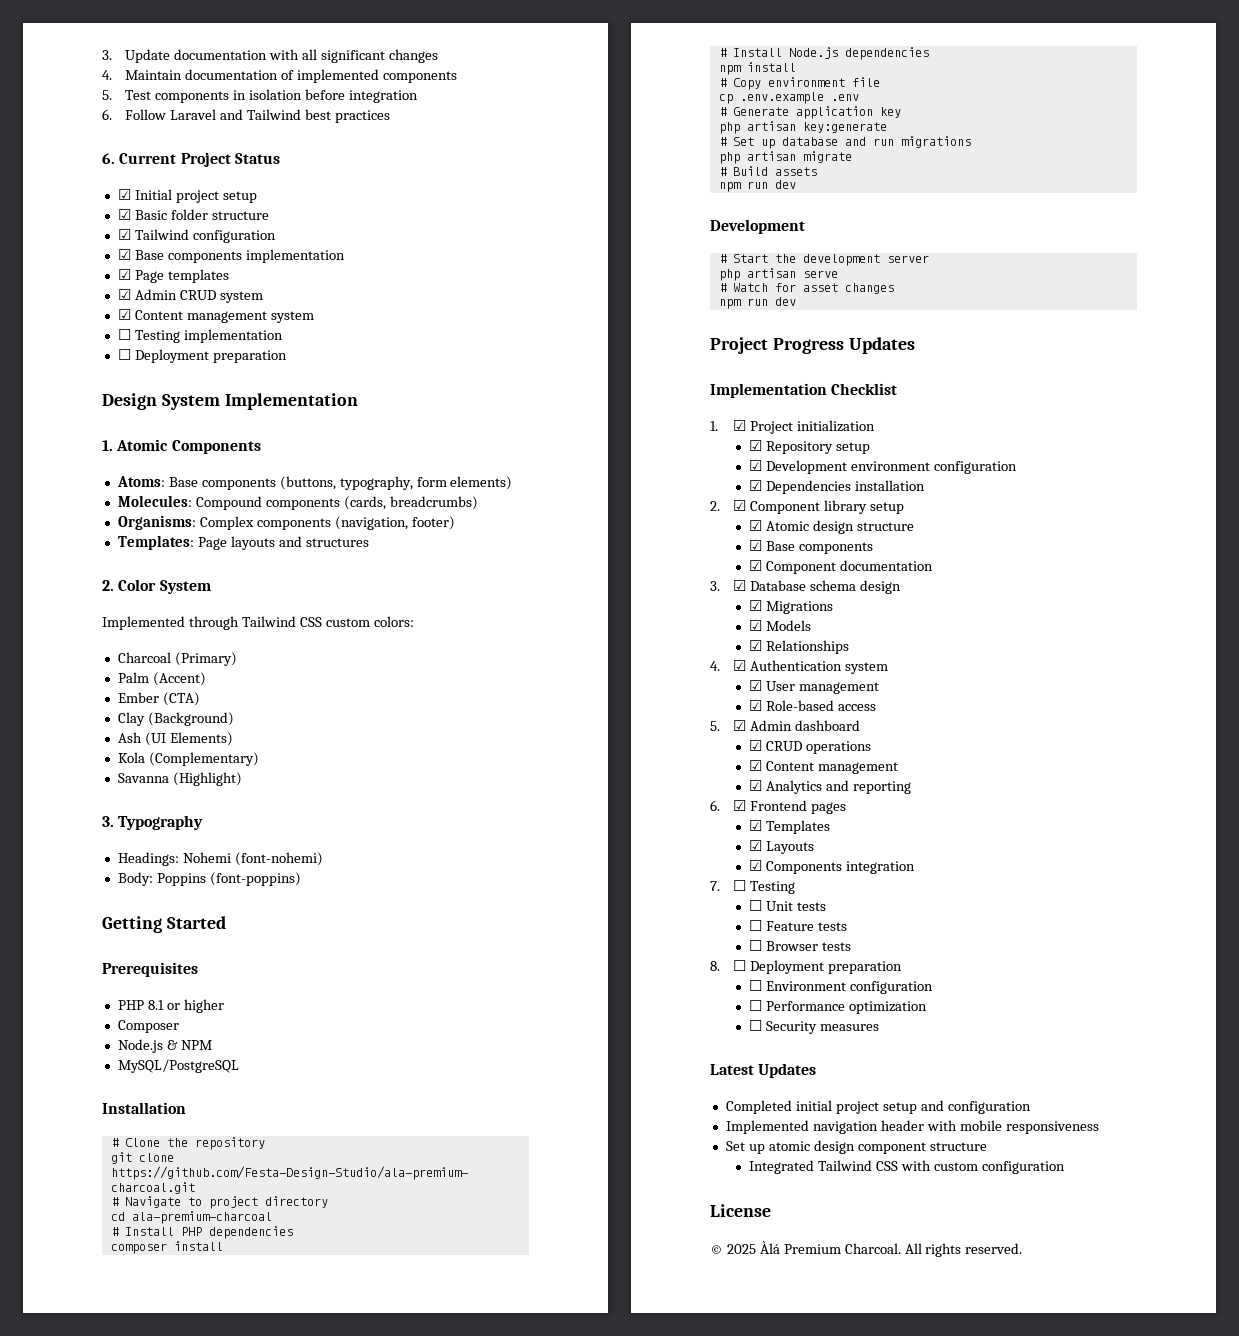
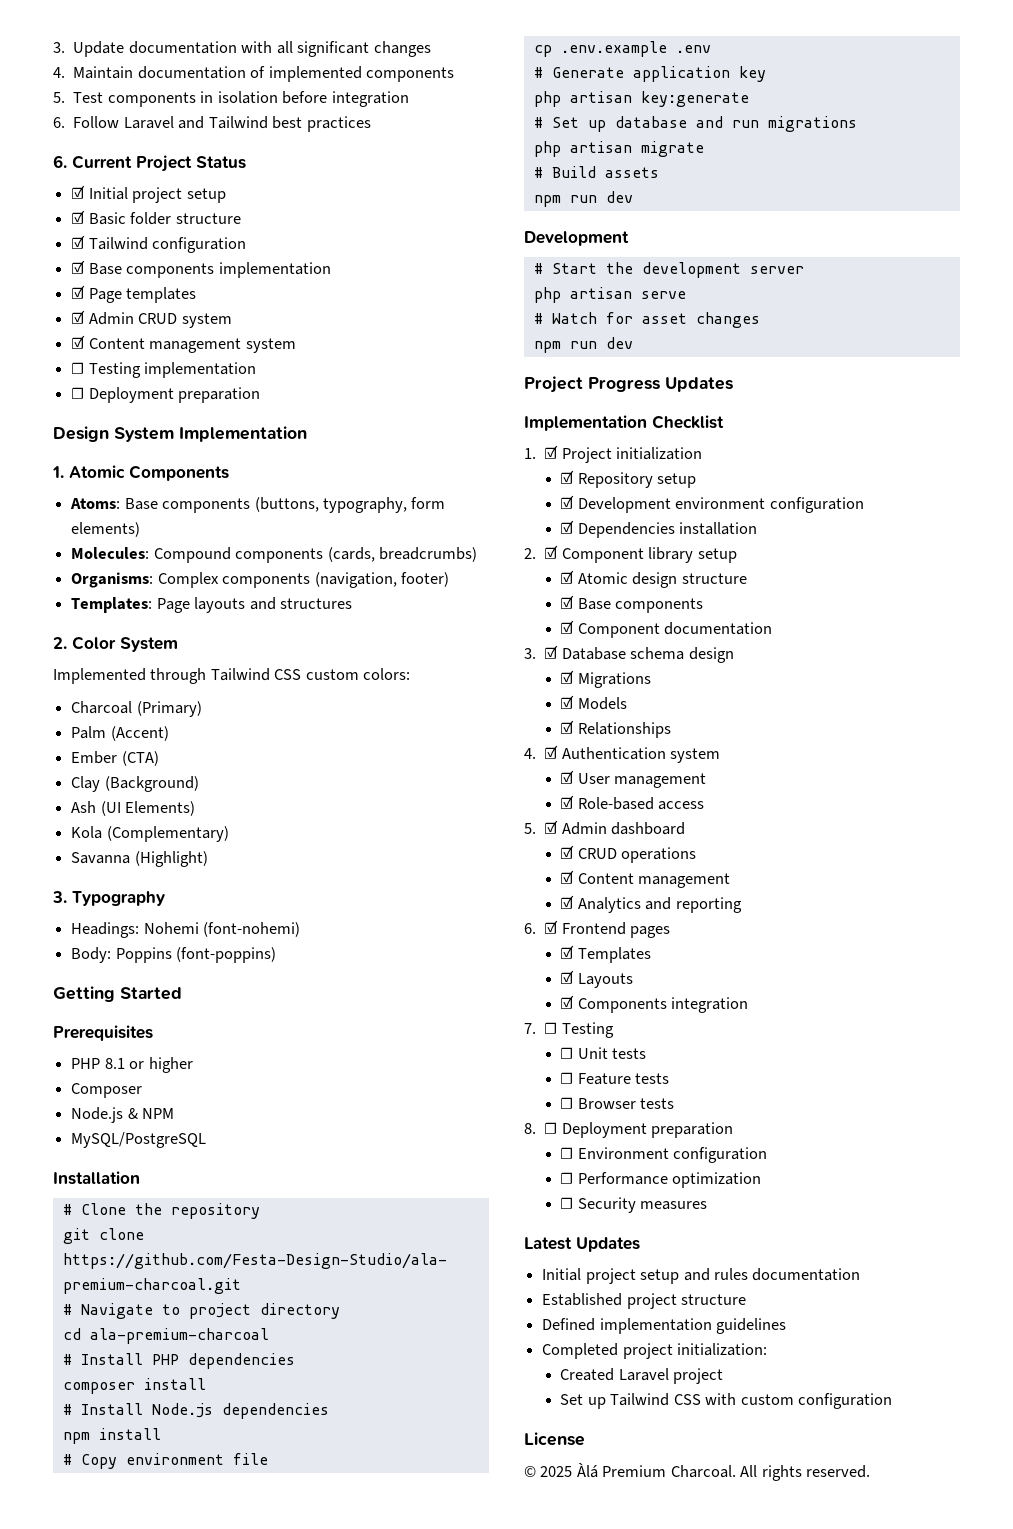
- Completed initial project setup and configuration
- Implemented navigation header with mobile responsiveness
- Set up atomic design component structure
- Integrated Tailwind CSS with custom configuration
+ Initial project setup and rules documentation
+ Established project structure
+ Defined implementation guidelines
+ Completed project initialization:
+ Created Laravel project
+ Set up Tailwind CSS with custom configuration

